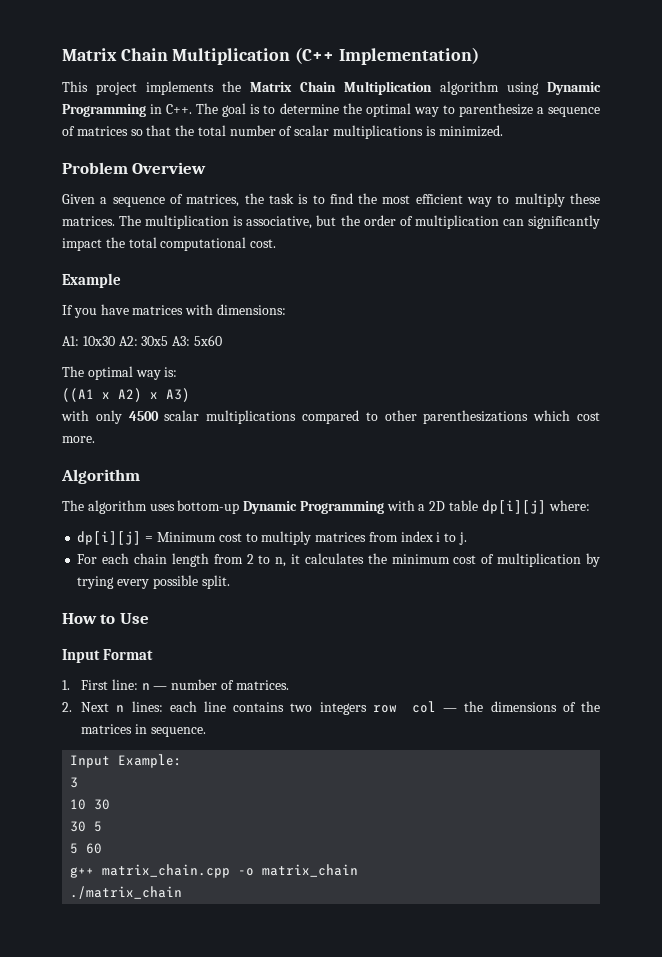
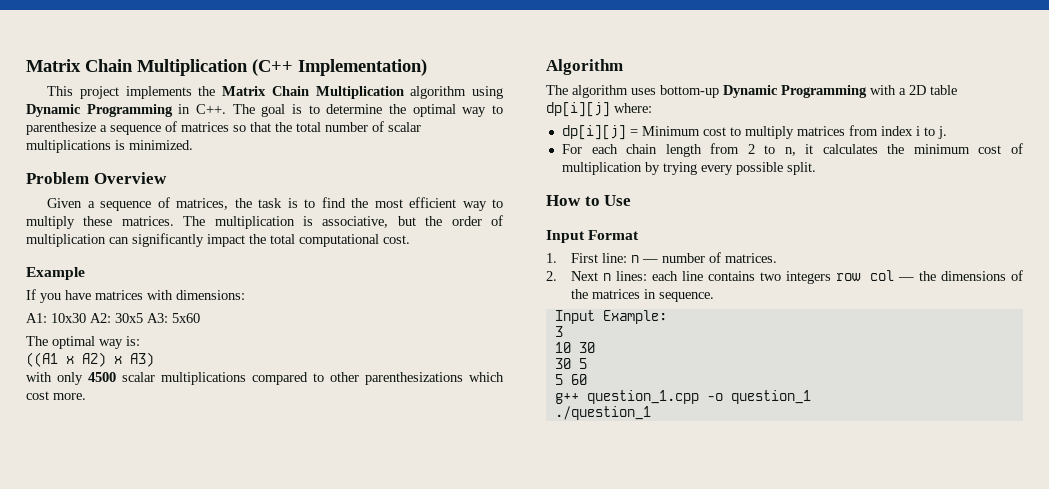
- g++ matrix_chain.cpp -o matrix_chain
- ./matrix_chain
+ g++ question_1.cpp -o question_1
+ ./question_1

